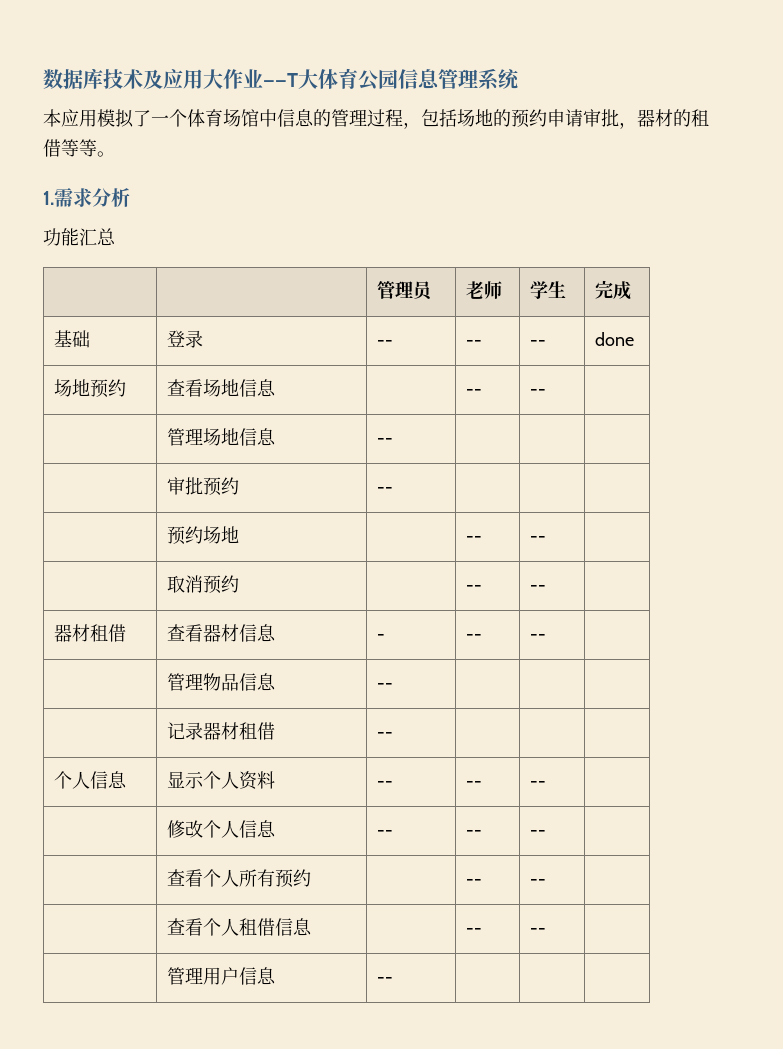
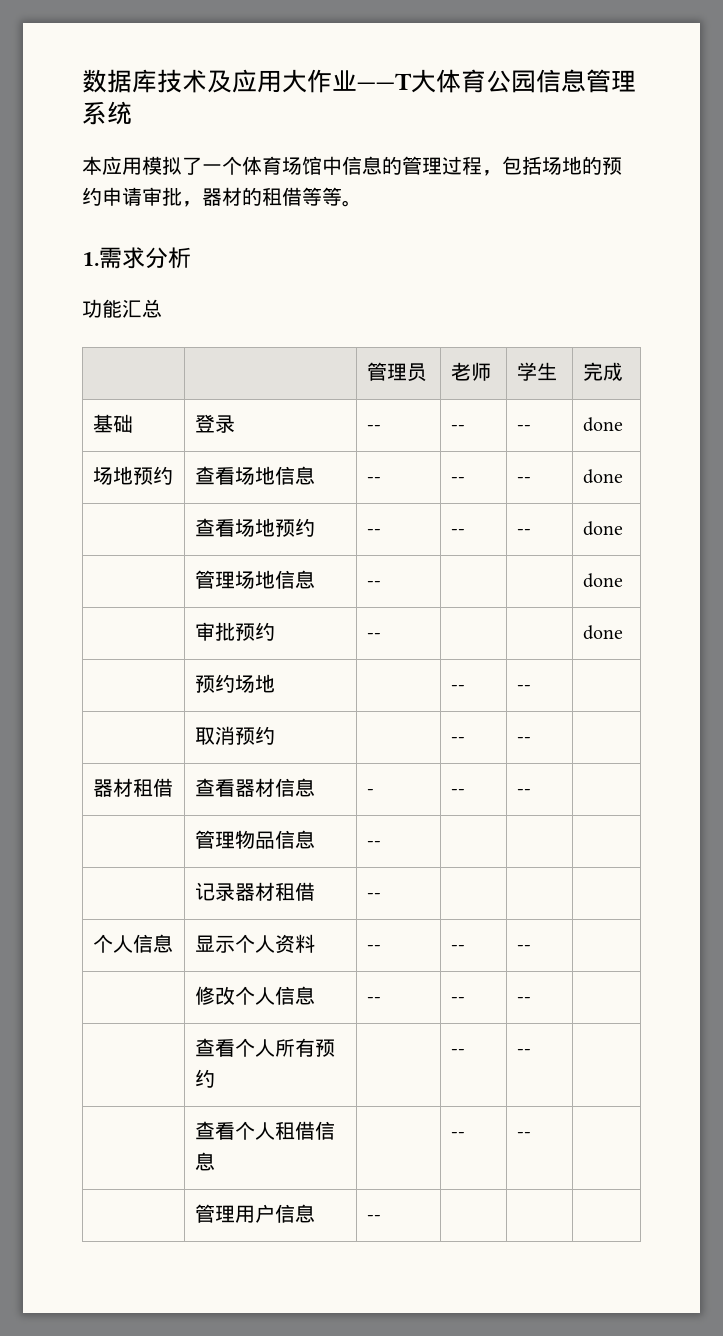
- 场地预约 | 查看场地信息 | | -- | -- |
+ 场地预约 | 查看场地信息 | -- | -- | -- | done
+ | 查看场地预约 | -- | -- | -- | done
- | 管理场地信息 | -- | | |
+ | 管理场地信息 | -- | | | done
- | 审批预约 | -- | | |
+ | 审批预约 | -- | | | done

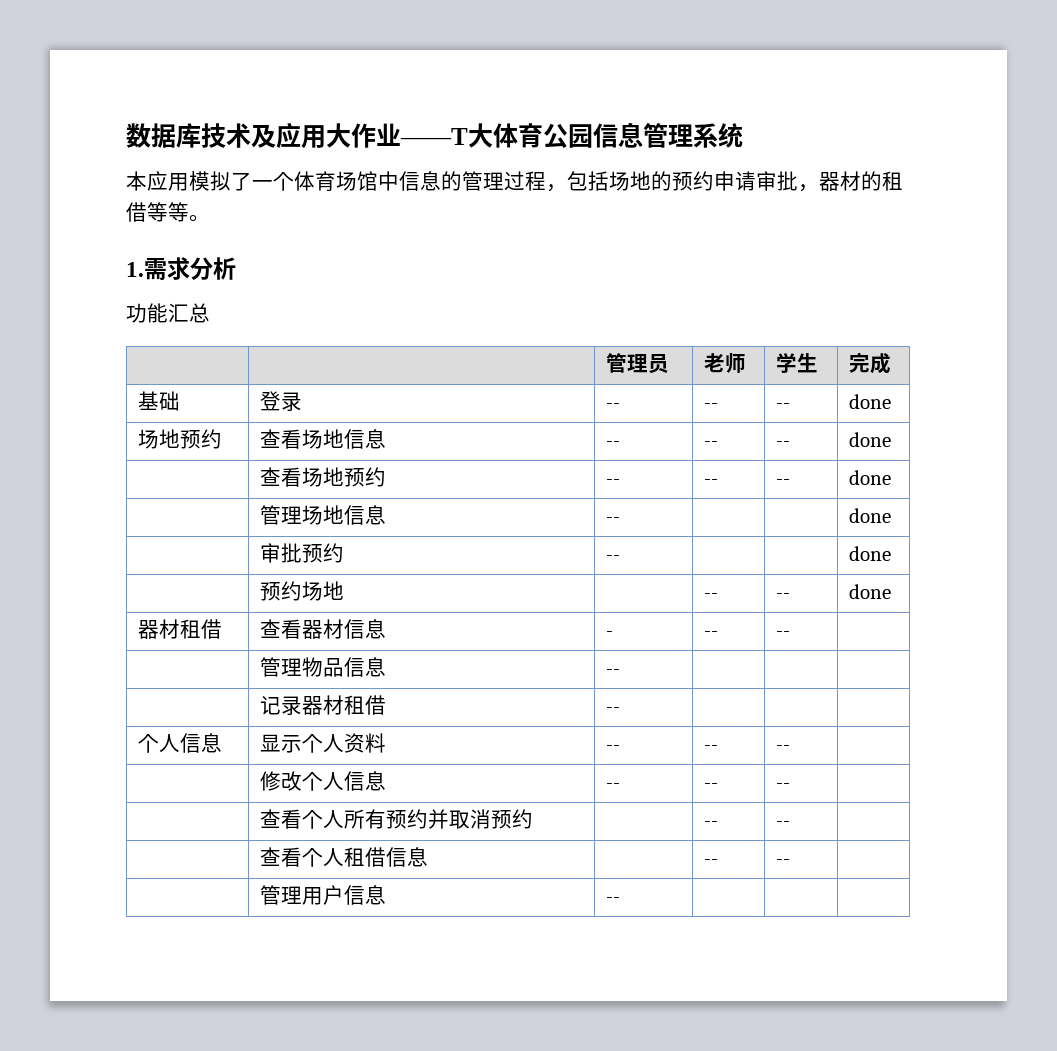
- | 预约场地 | | -- | -- |
- | 取消预约 | | -- | -- |
+ | 预约场地 | | -- | -- | done
- | 查看个人所有预约 | | -- | -- |
+ | 查看个人所有预约并取消预约 | | -- | -- |

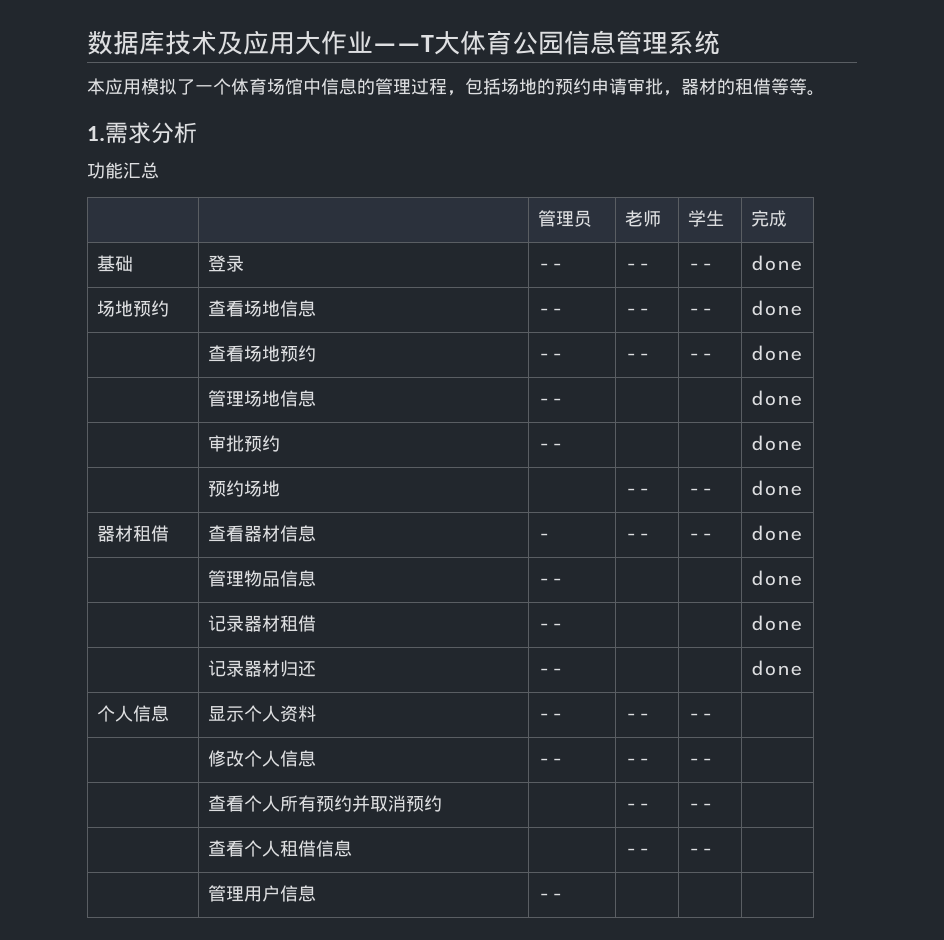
- 器材租借 | 查看器材信息 | - | -- | -- |
+ 器材租借 | 查看器材信息 | - | -- | -- | done
- | 管理物品信息 | -- | | |
+ | 管理物品信息 | -- | | | done
- | 记录器材租借 | -- | | |
+ | 记录器材租借 | -- | | | done
+ | 记录器材归还 | -- | | | done

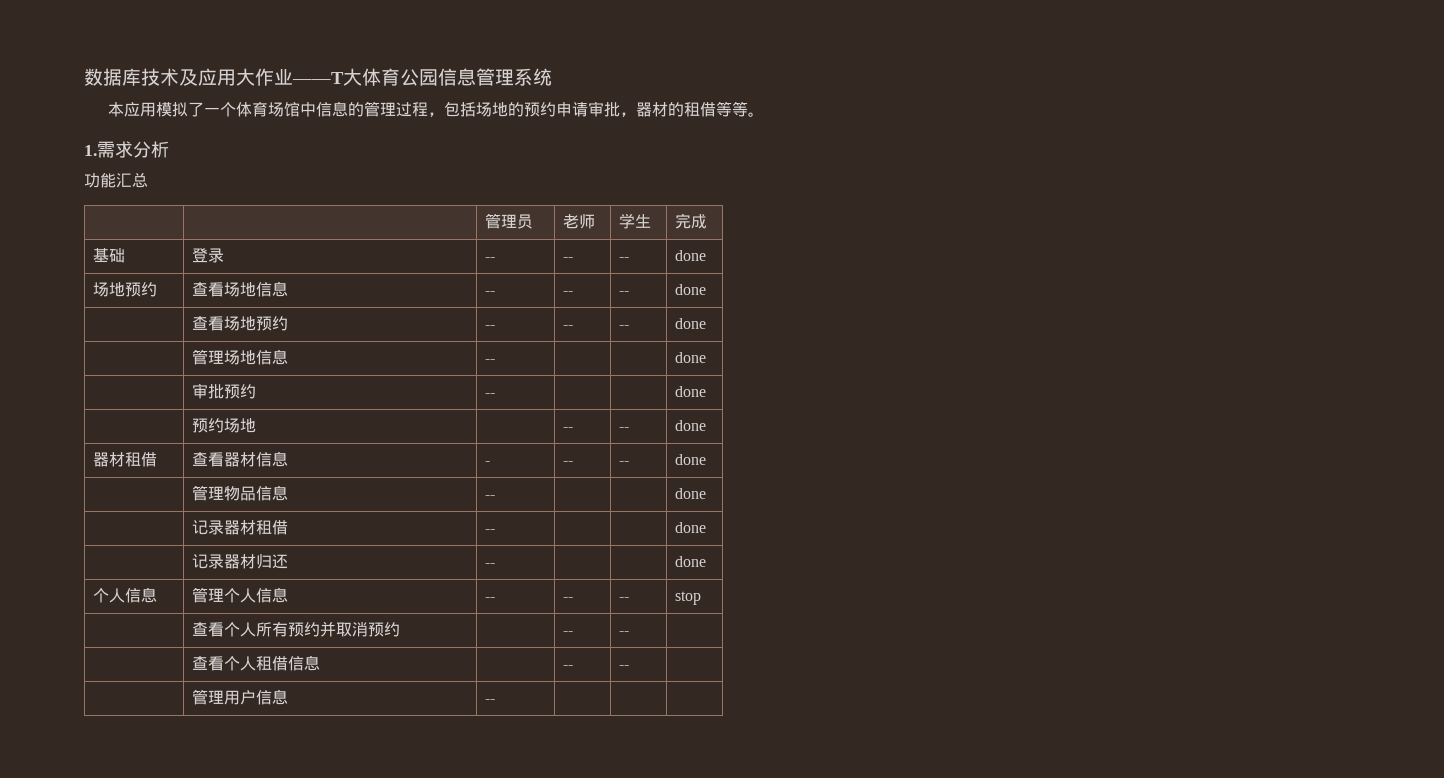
- 个人信息 | 显示个人资料 | -- | -- | -- |
- | 修改个人信息 | -- | -- | -- |
+ 个人信息 | 管理个人信息 | -- | -- | -- | stop

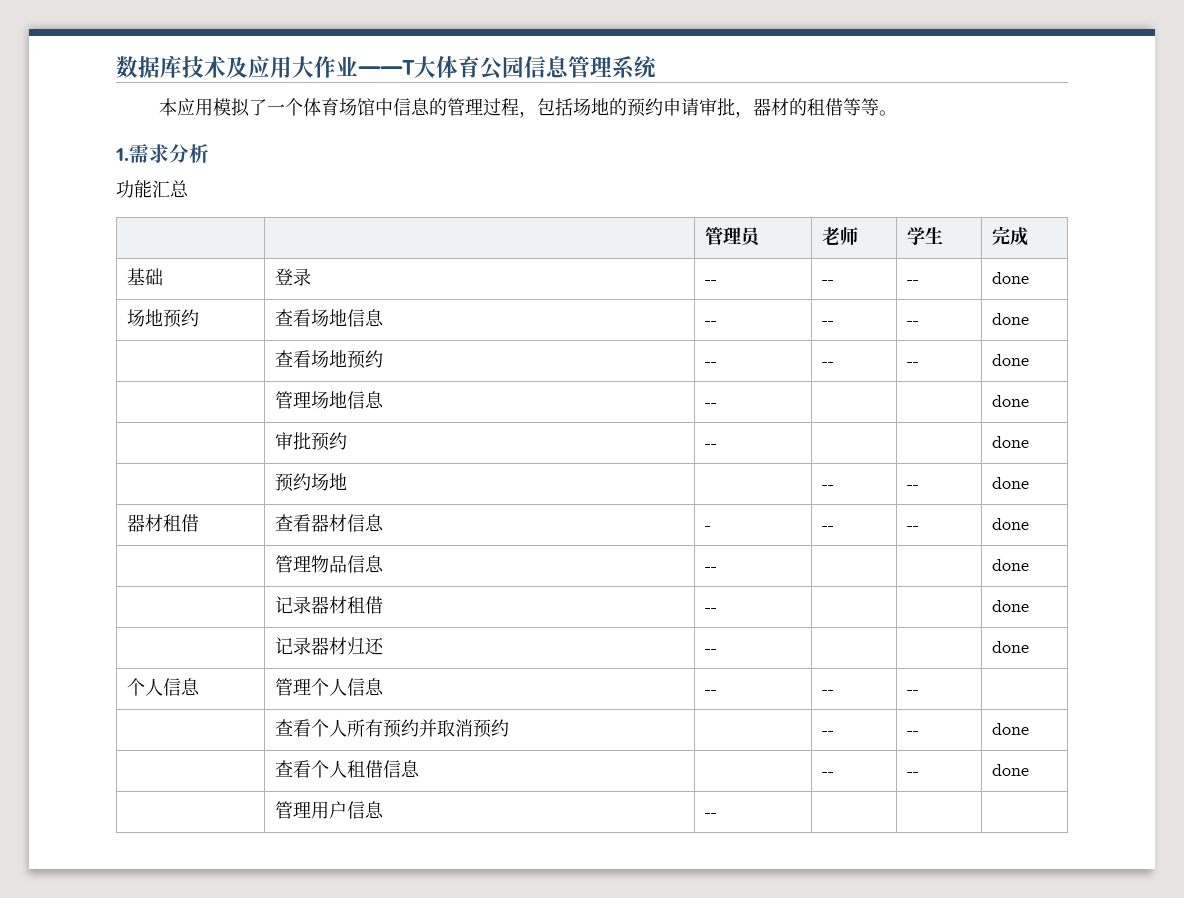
- 个人信息 | 管理个人信息 | -- | -- | -- | stop
+ 个人信息 | 管理个人信息 | -- | -- | -- |
- | 查看个人所有预约并取消预约 | | -- | -- |
+ | 查看个人所有预约并取消预约 | | -- | -- | done
- | 查看个人租借信息 | | -- | -- |
+ | 查看个人租借信息 | | -- | -- | done

